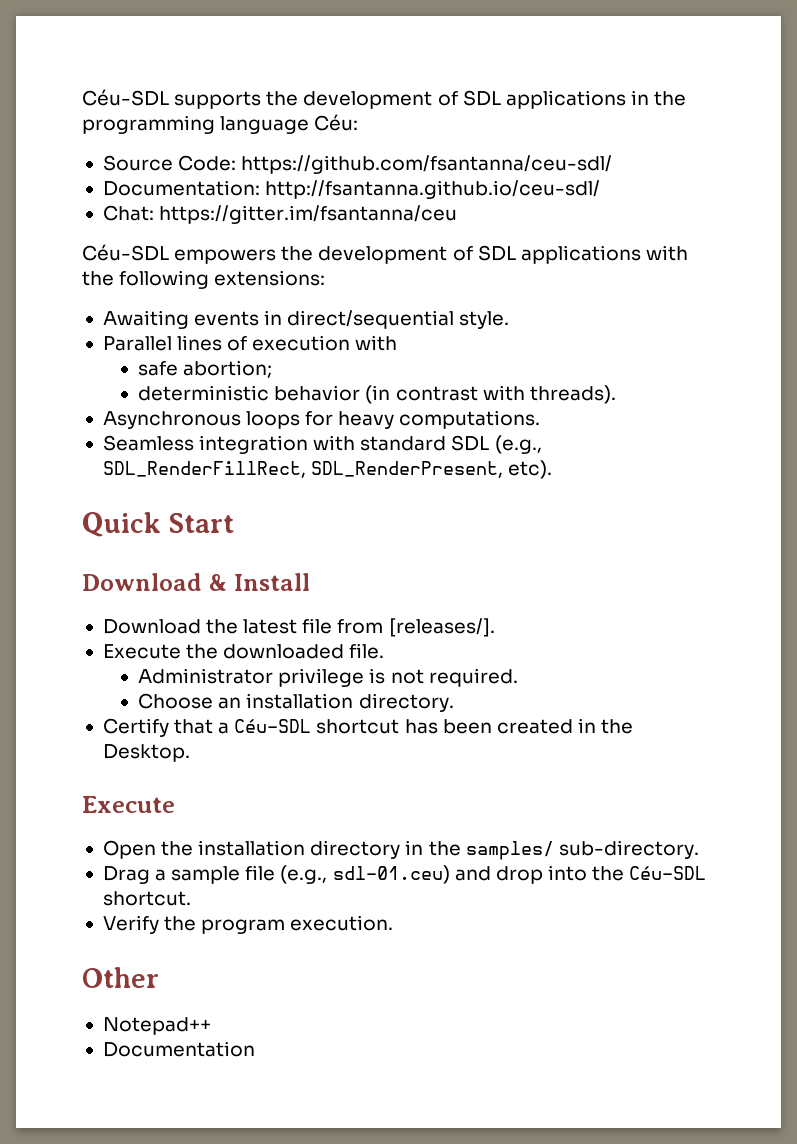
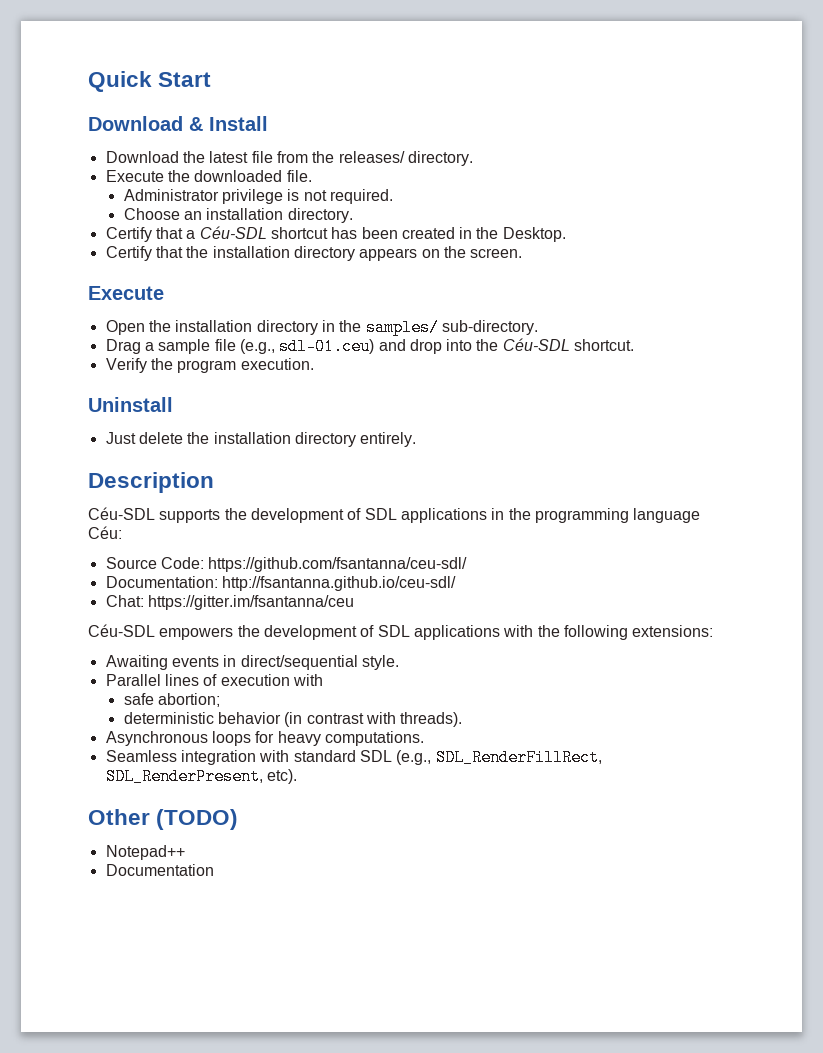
+ Quick Start
+ Download & Install
+ Download the latest file from the releases/ directory.
+ Execute the downloaded file.
+ Administrator privilege is not required.
+ Choose an installation directory.
+ Certify that a Céu-SDL shortcut has been created in the Desktop.
+ Certify that the installation directory appears on the screen.
+ Execute
+ Open the installation directory in the samples/ sub-directory.
+ Drag a sample file (e.g., sdl-01.ceu) and drop into the Céu-SDL shortcut.
+ Verify the program execution.
+ Uninstall
+ Just delete the installation directory entirely.
+ Description
- Quick Start
- Download & Install
- Download the latest file from [releases/].
- Execute the downloaded file.
- Administrator privilege is not required.
- Choose an installation directory.
- Certify that a Céu-SDL shortcut has been created in the Desktop.
- Execute
- Open the installation directory in the samples/ sub-directory.
- Drag a sample file (e.g., sdl-01.ceu) and drop into the Céu-SDL shortcut.
- Verify the program execution.
- Other
+ Other (TODO)

